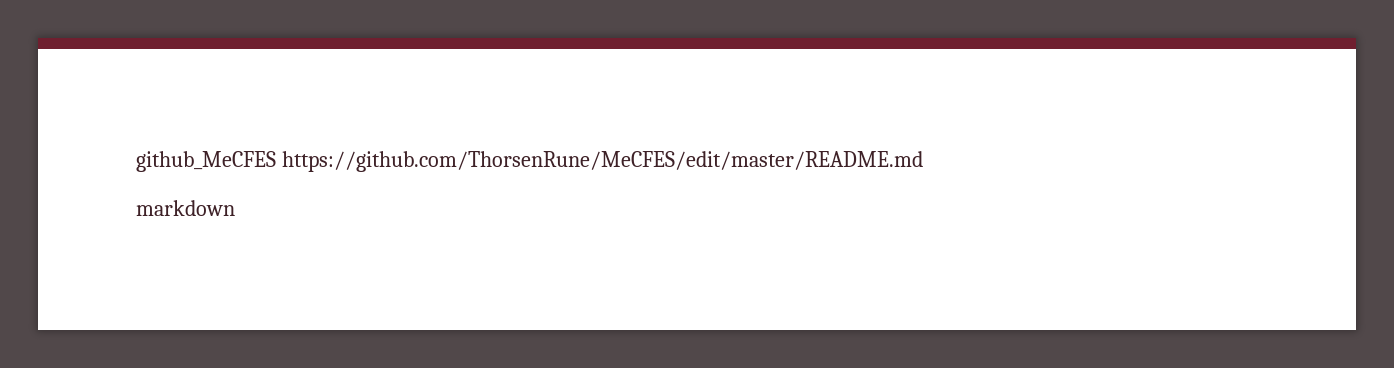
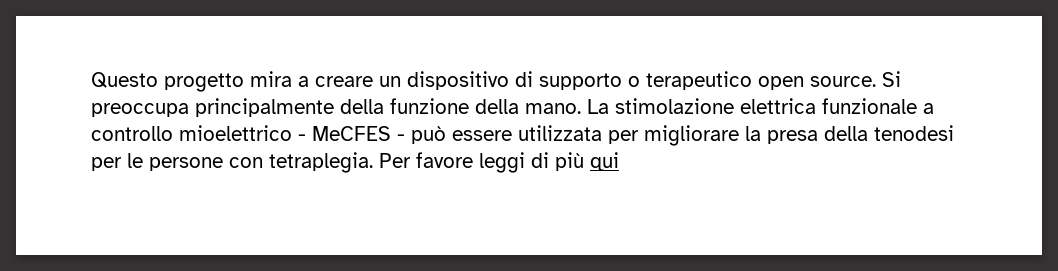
- github_MeCFES https://github.com/ThorsenRune/MeCFES/edit/master/README.md
- markdown
+ Questo progetto mira a creare un dispositivo di supporto o terapeutico open source. Si preoccupa principalmente della funzione della mano. La stimolazione elettrica funzionale a controllo mioelettrico - MeCFES - può essere utilizzata per migliorare la presa della tenodesi per le persone con tetraplegia. Per favore leggi di più qui

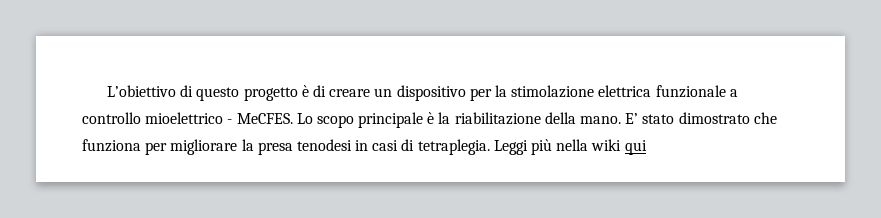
- Questo progetto mira a creare un dispositivo di supporto o terapeutico open source. Si preoccupa principalmente della funzione della mano. La stimolazione elettrica funzionale a controllo mioelettrico - MeCFES - può essere utilizzata per migliorare la presa della tenodesi per le persone con tetraplegia. Per favore leggi di più qui
+ L’obiettivo di questo progetto è di creare un dispositivo per la stimolazione elettrica funzionale a controllo mioelettrico - MeCFES. Lo scopo principale è la riabilitazione della mano. E’ stato dimostrato che funziona per migliorare la presa tenodesi in casi di tetraplegia. Leggi più nella wiki qui

